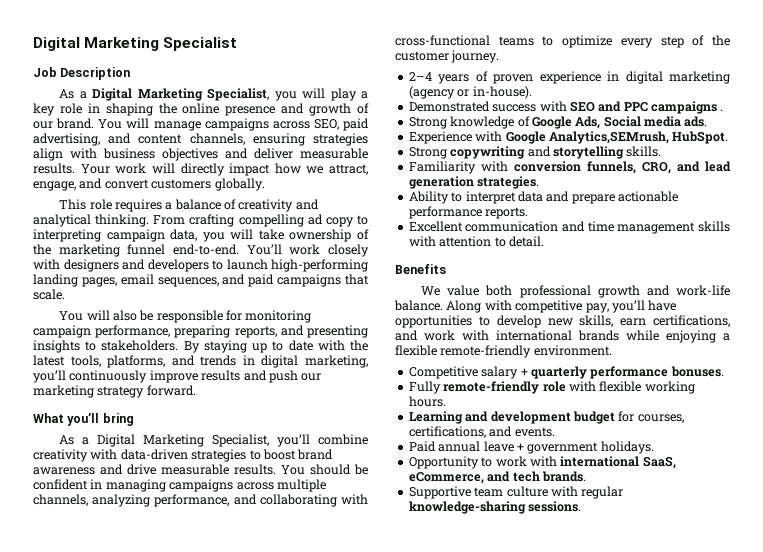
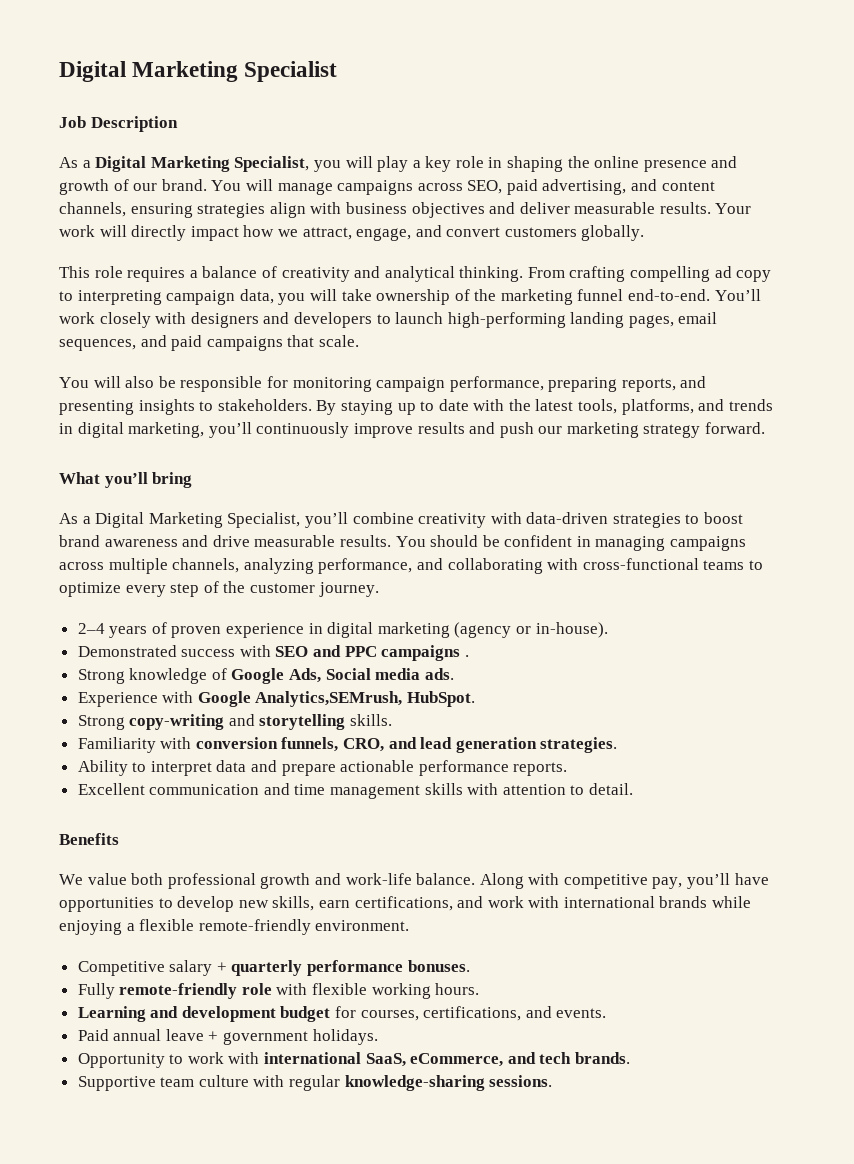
- Strong copywriting and storytelling skills.
+ Strong copy-writing and storytelling skills.

